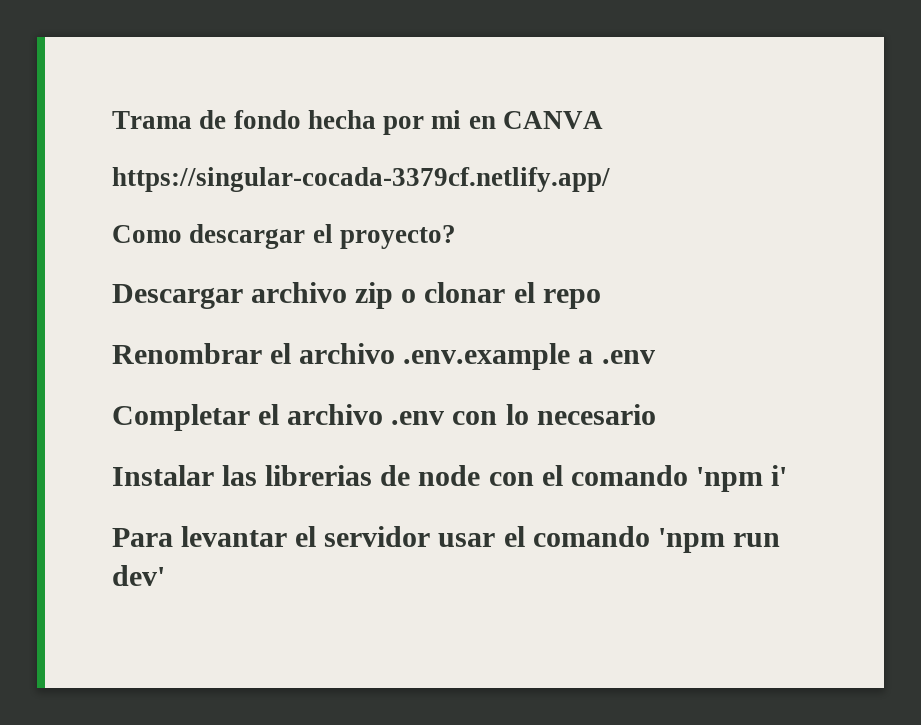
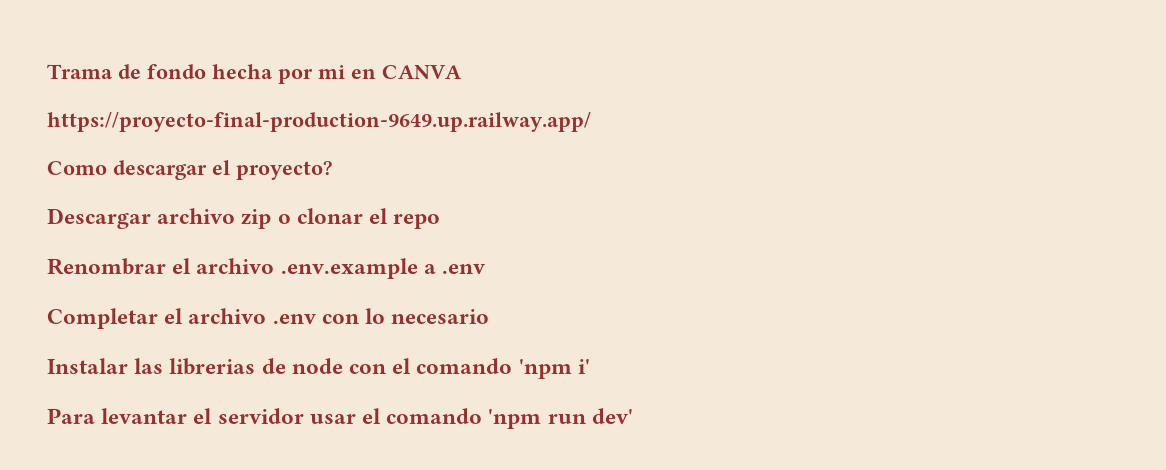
- https://singular-cocada-3379cf.netlify.app/
+ https://proyecto-final-production-9649.up.railway.app/

